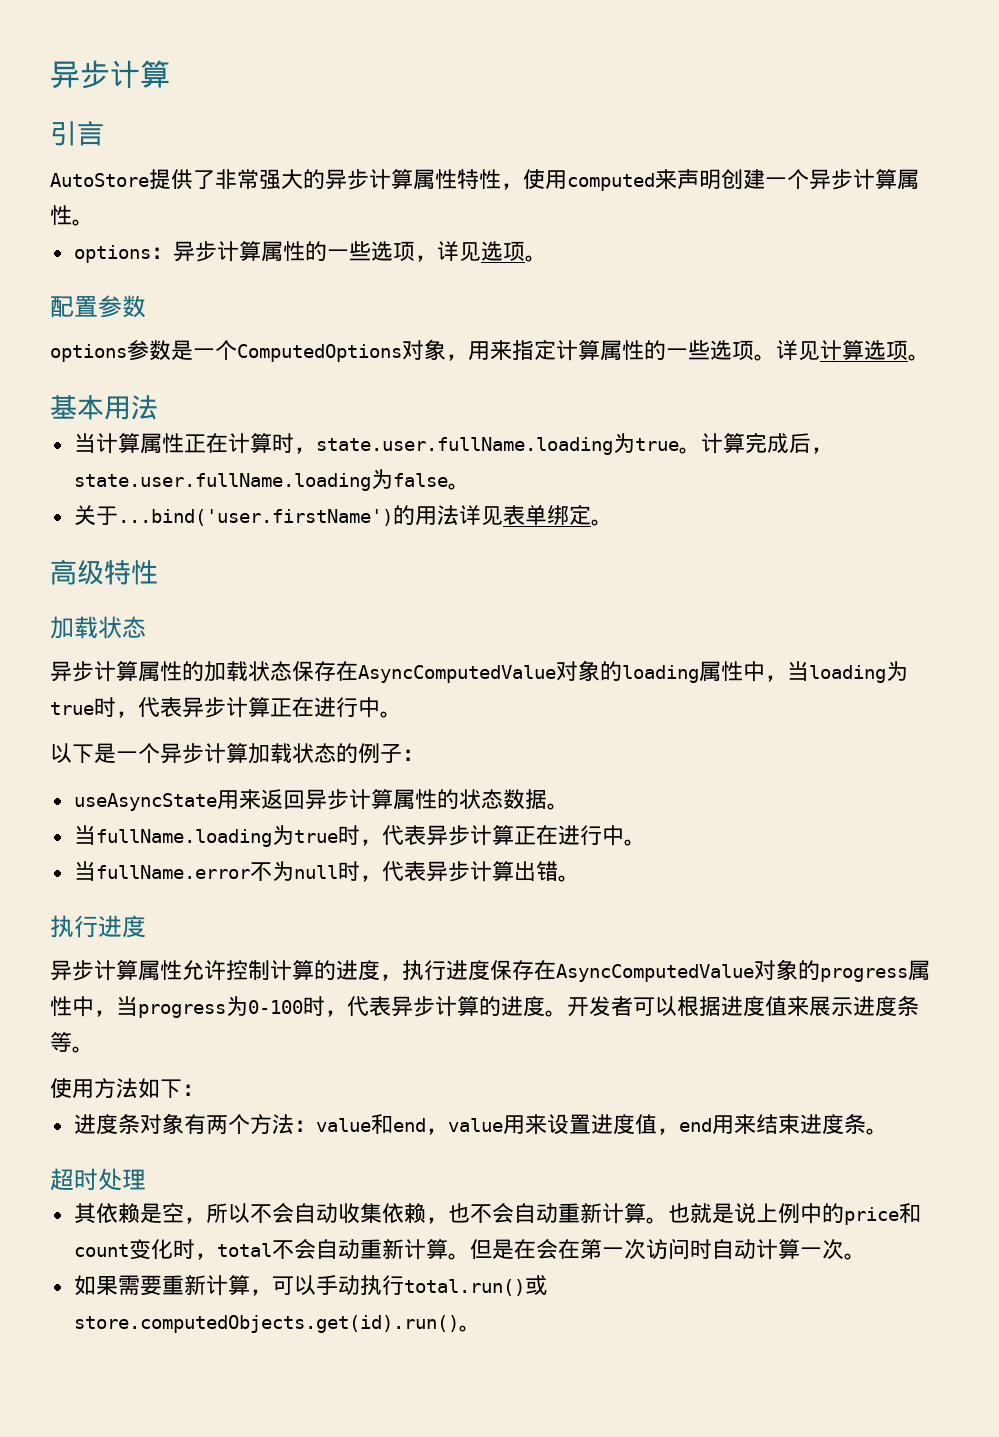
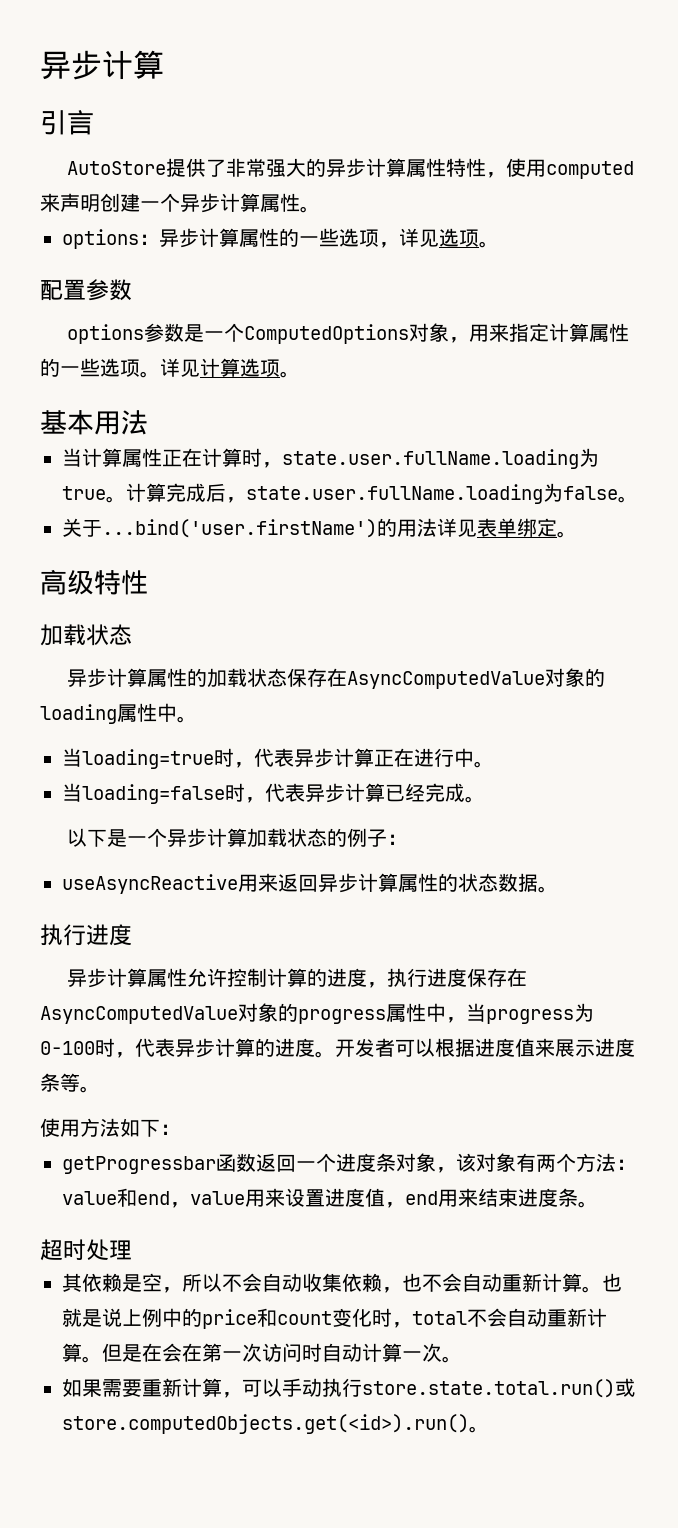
- 异步计算属性的加载状态保存在AsyncComputedValue对象的loading属性中，当loading为true时，代表异步计算正在进行中。
+ 异步计算属性的加载状态保存在AsyncComputedValue对象的loading属性中。
+ 当loading=true时，代表异步计算正在进行中。
+ 当loading=false时，代表异步计算已经完成。
- useAsyncState用来返回异步计算属性的状态数据。
+ useAsyncReactive用来返回异步计算属性的状态数据。
- 当fullName.loading为true时，代表异步计算正在进行中。
- 当fullName.error不为null时，代表异步计算出错。
- 进度条对象有两个方法：value和end，value用来设置进度值，end用来结束进度条。
+ getProgressbar函数返回一个进度条对象，该对象有两个方法：value和end，value用来设置进度值，end用来结束进度条。
- 如果需要重新计算，可以手动执行total.run()或store.computedObjects.get(id).run()。
+ 如果需要重新计算，可以手动执行store.state.total.run()或store.computedObjects.get(<id>).run()。

